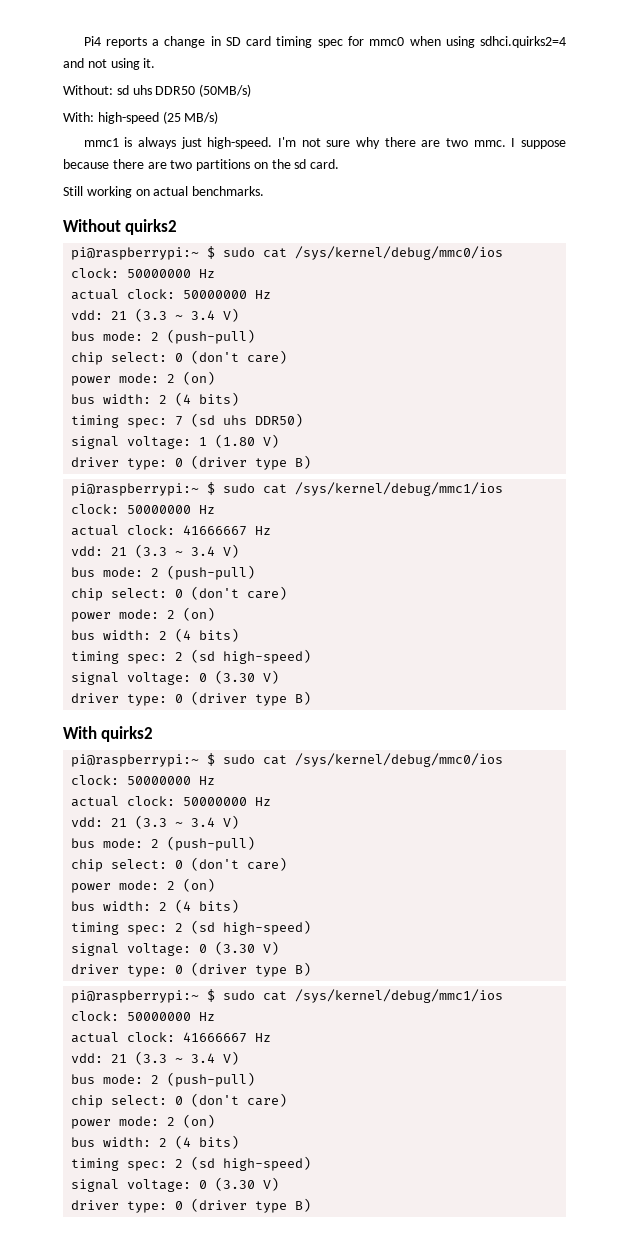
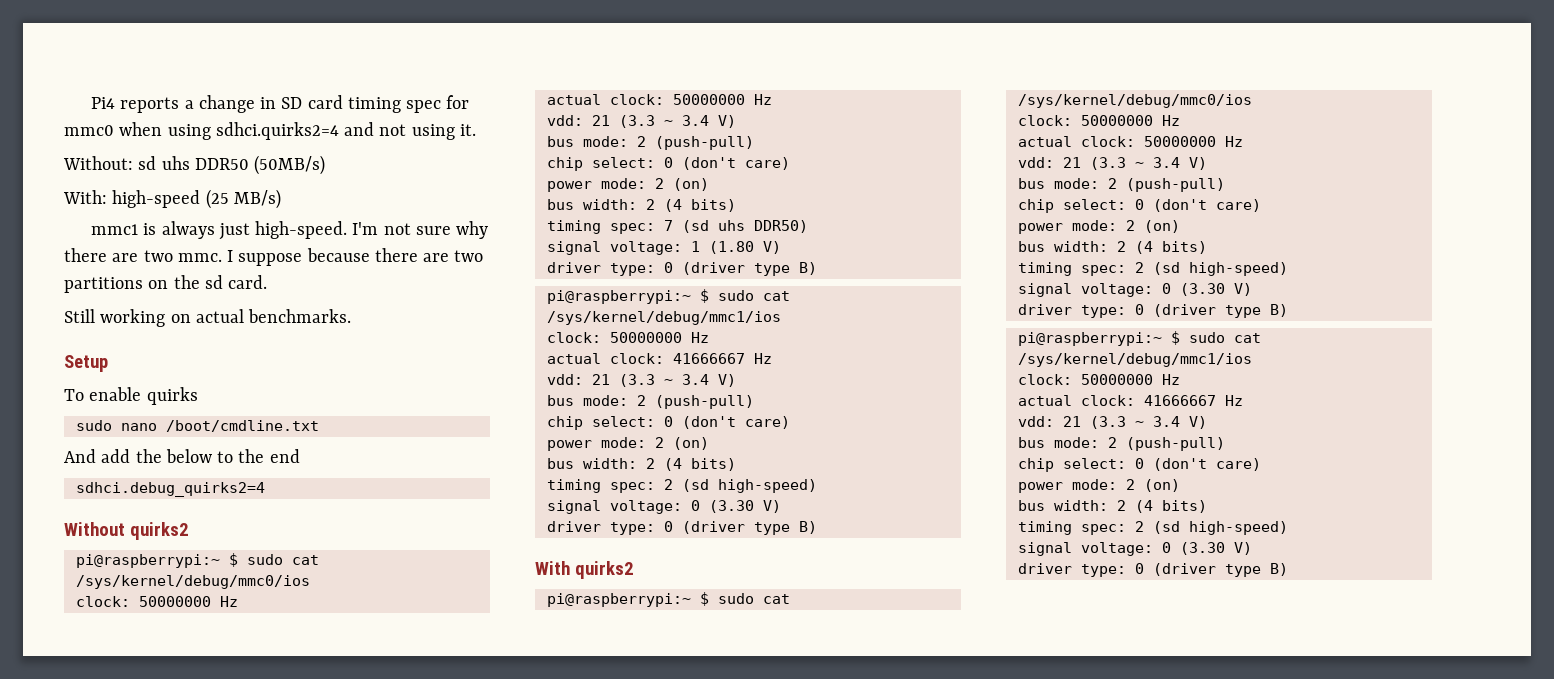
+ Setup
+ To enable quirks
+ sudo nano /boot/cmdline.txt
+ And add the below to the end
+ sdhci.debug_quirks2=4

